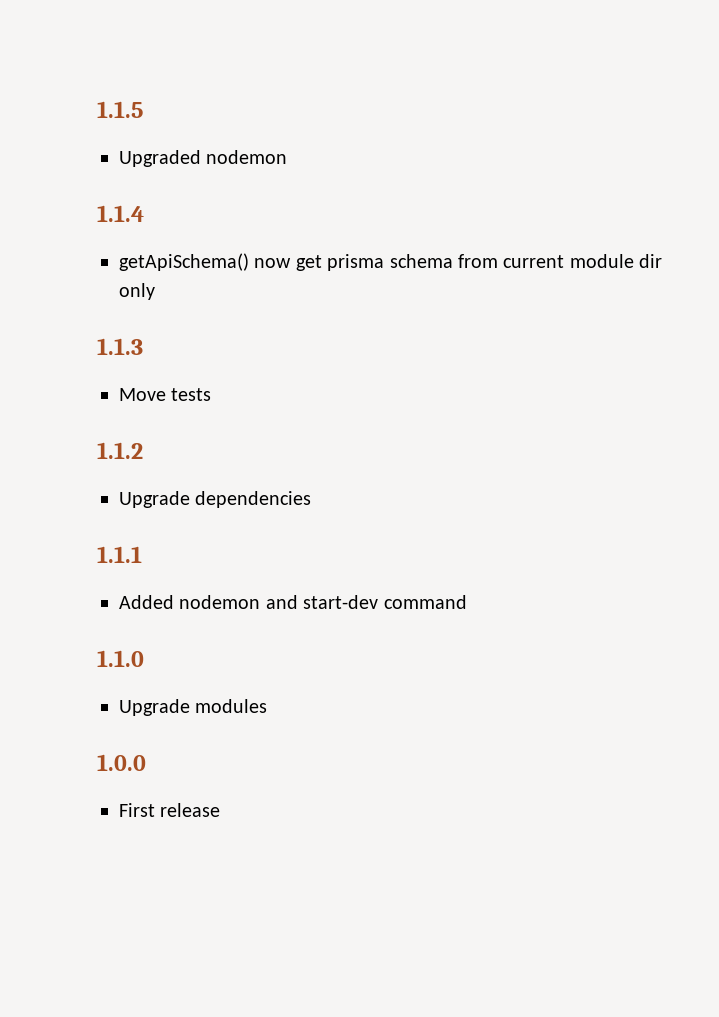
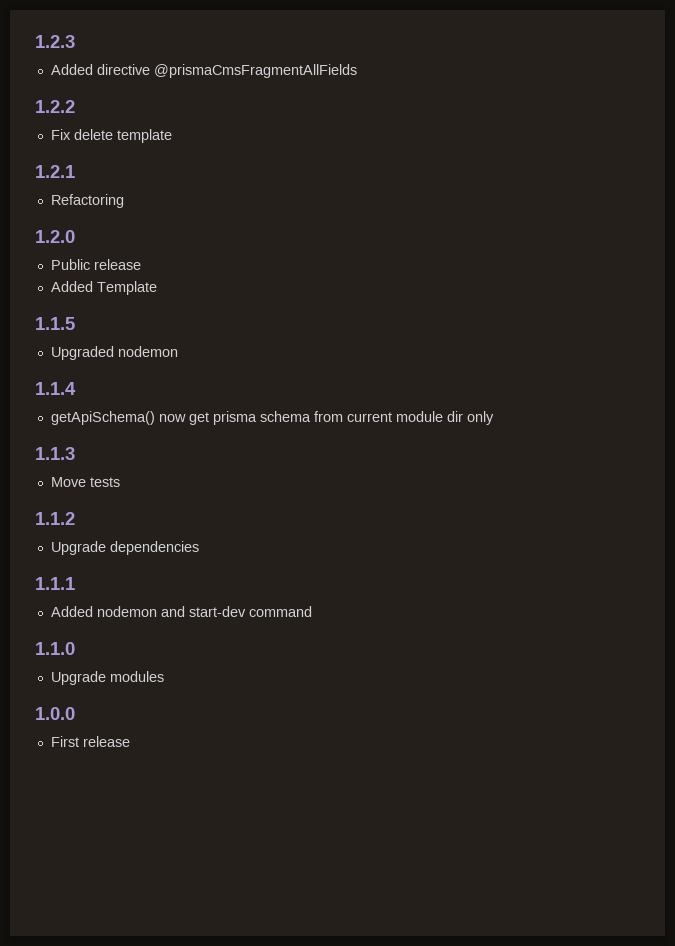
+ 1.2.3
+ Added directive @prismaCmsFragmentAllFields
+ 1.2.2
+ Fix delete template
+ 1.2.1
+ Refactoring
+ 1.2.0
+ Public release
+ Added Template

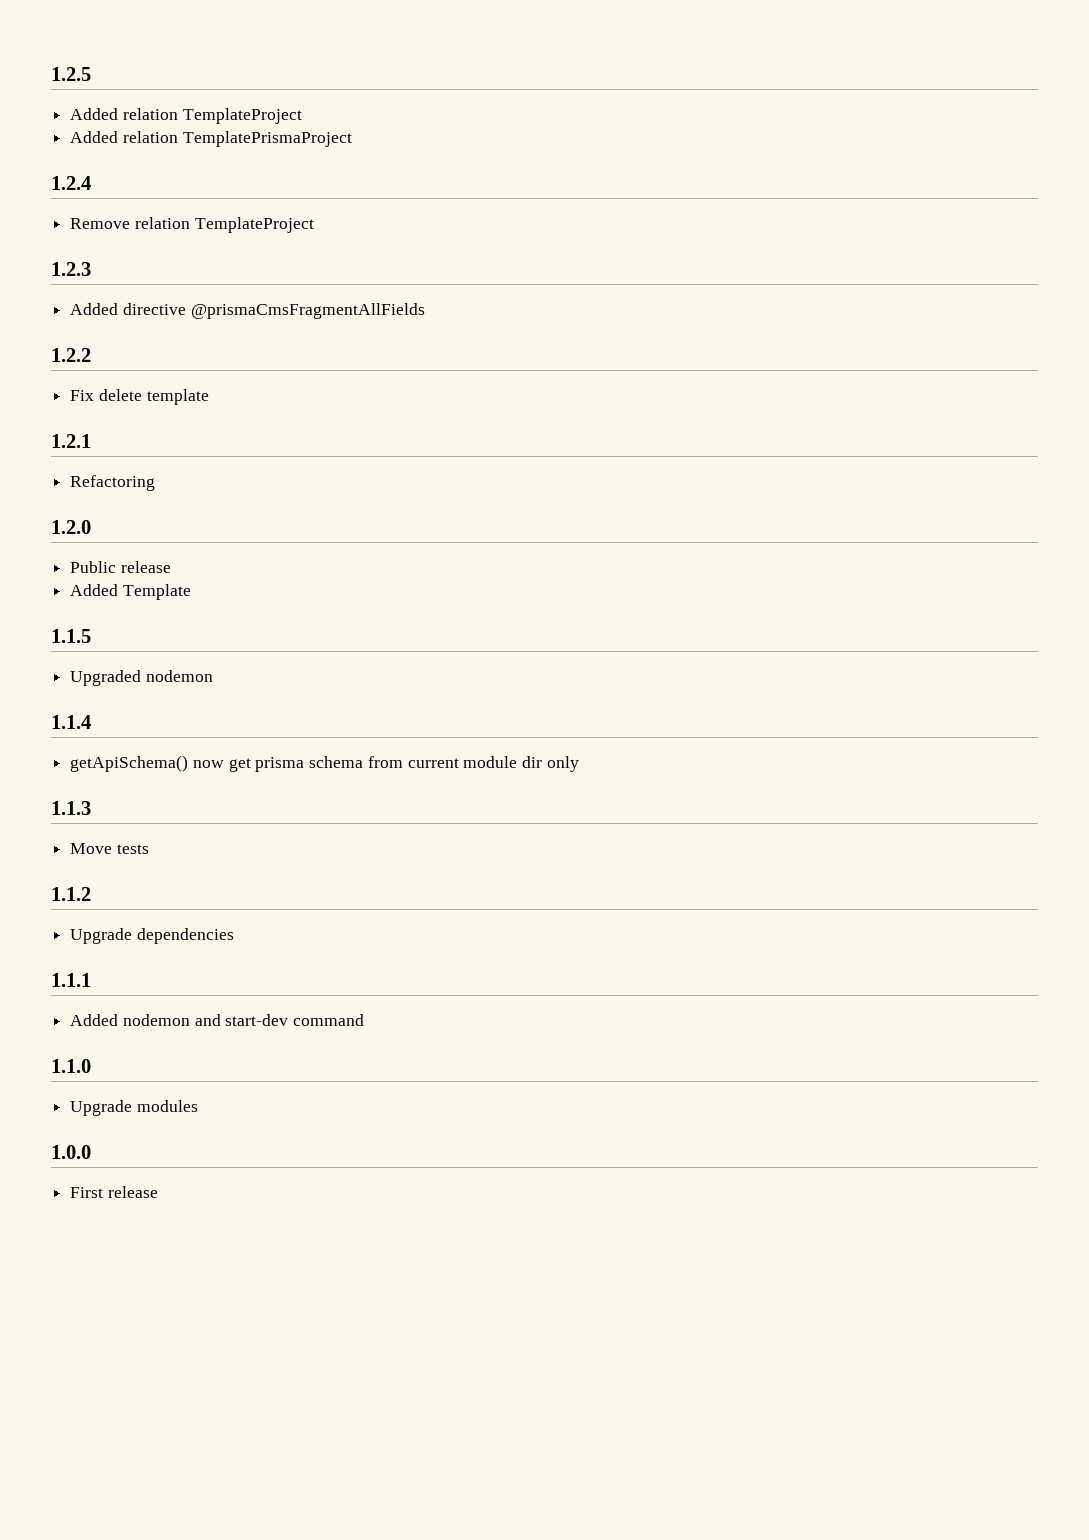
+ 1.2.5
+ Added relation TemplateProject
+ Added relation TemplatePrismaProject
+ 1.2.4
+ Remove relation TemplateProject

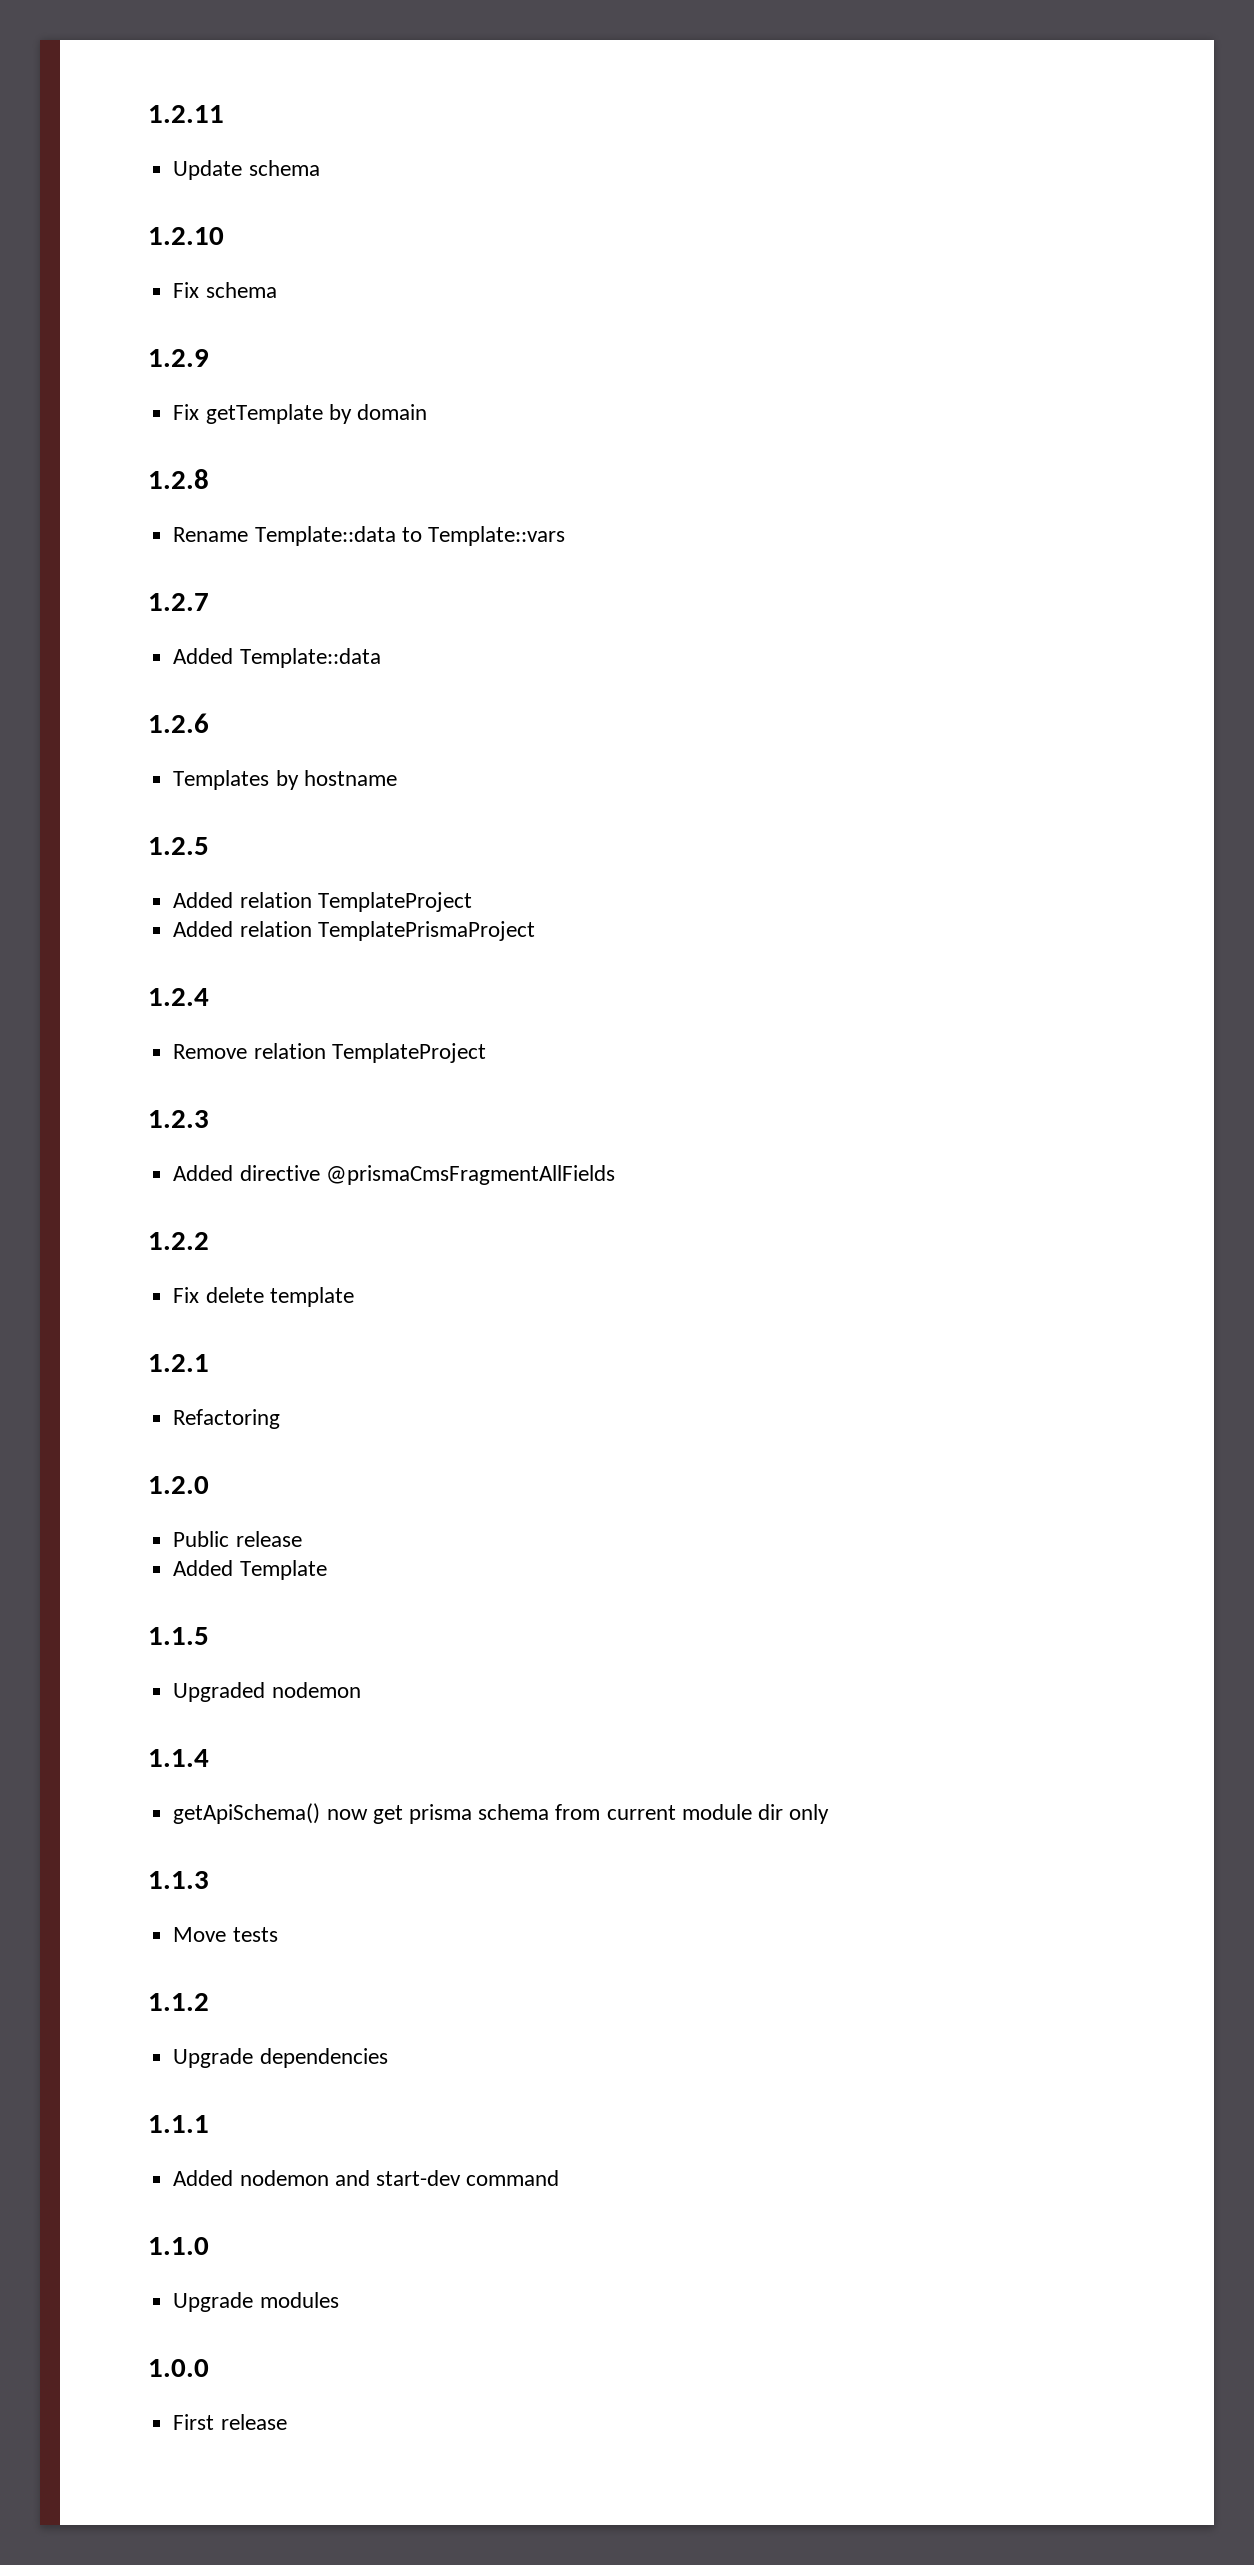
+ 1.2.11
+ Update schema
+ 1.2.10
+ Fix schema
+ 1.2.9
+ Fix getTemplate by domain
+ 1.2.8
+ Rename Template::data to Template::vars
+ 1.2.7
+ Added Template::data
+ 1.2.6
+ Templates by hostname

